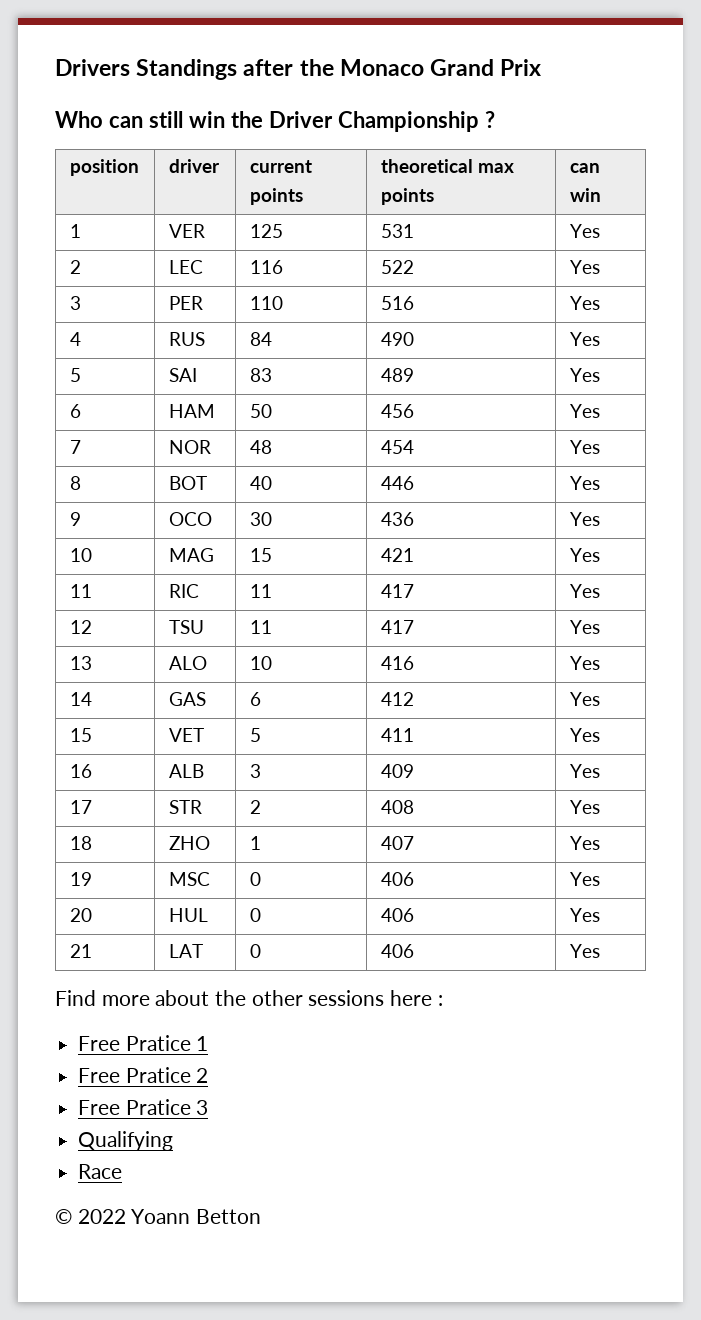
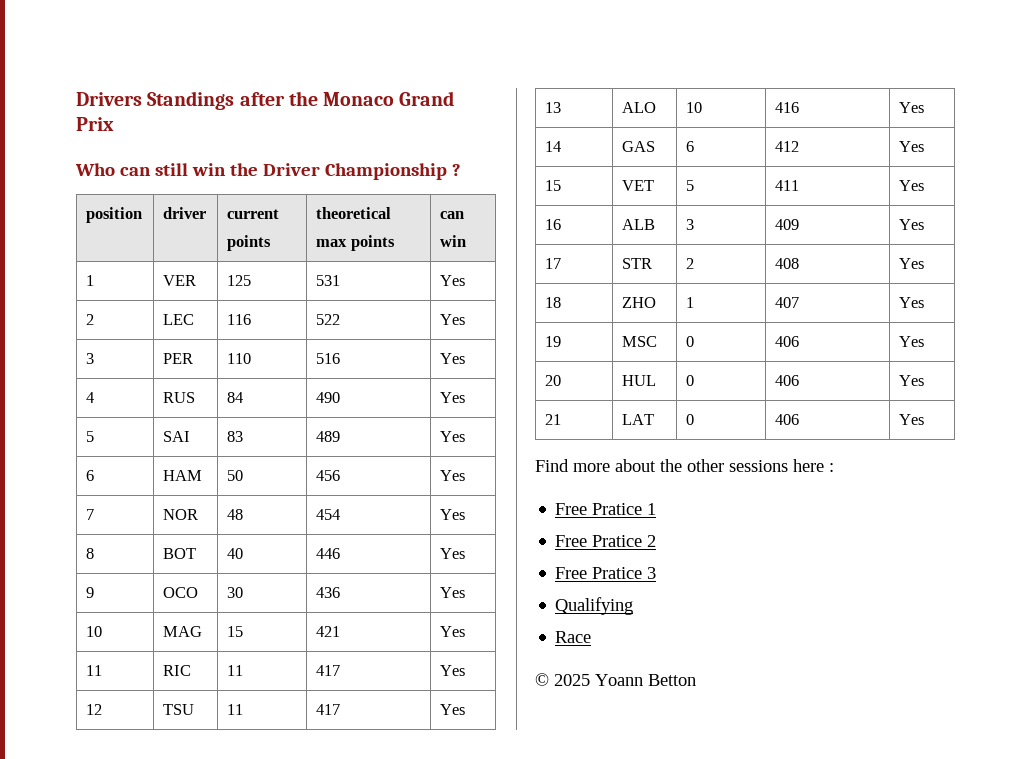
- © 2022 Yoann Betton
+ © 2025 Yoann Betton

